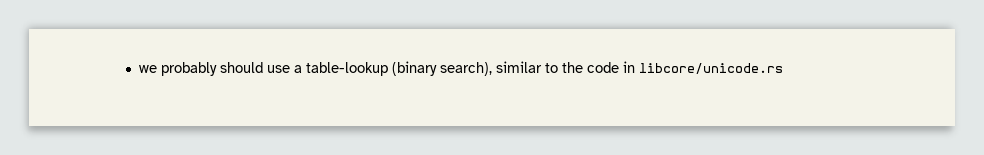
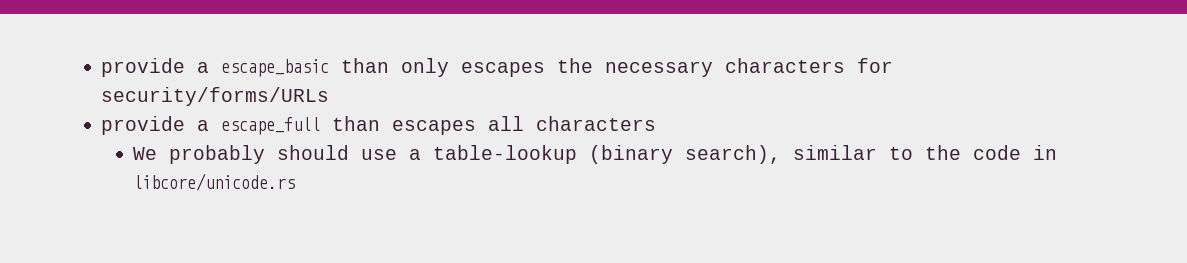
- we probably should use a table-lookup (binary search), similar to the code in libcore/unicode.rs
+ provide a escape_basic than only escapes the necessary characters for security/forms/URLs
+ provide a escape_full than escapes all characters
+ We probably should use a table-lookup (binary search), similar to the code in libcore/unicode.rs

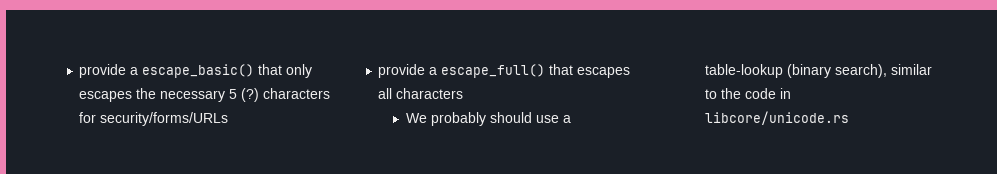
- provide a escape_basic than only escapes the necessary characters for security/forms/URLs
+ provide a escape_basic() that only escapes the necessary 5 (?) characters for security/forms/URLs
- provide a escape_full than escapes all characters
+ provide a escape_full() that escapes all characters

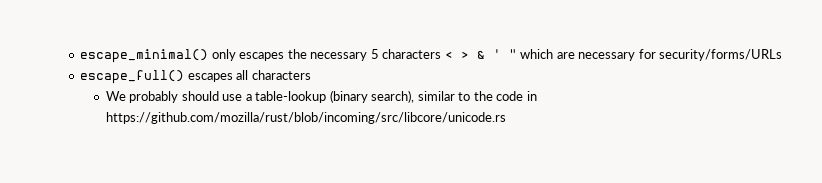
- provide a escape_basic() that only escapes the necessary 5 (?) characters for security/forms/URLs
- provide a escape_full() that escapes all characters
+ escape_minimal() only escapes the necessary 5 characters < > & ' " which are necessary for security/forms/URLs
+ escape_full() escapes all characters
- We probably should use a table-lookup (binary search), similar to the code in libcore/unicode.rs
+ We probably should use a table-lookup (binary search), similar to the code in https://github.com/mozilla/rust/blob/incoming/src/libcore/unicode.rs

